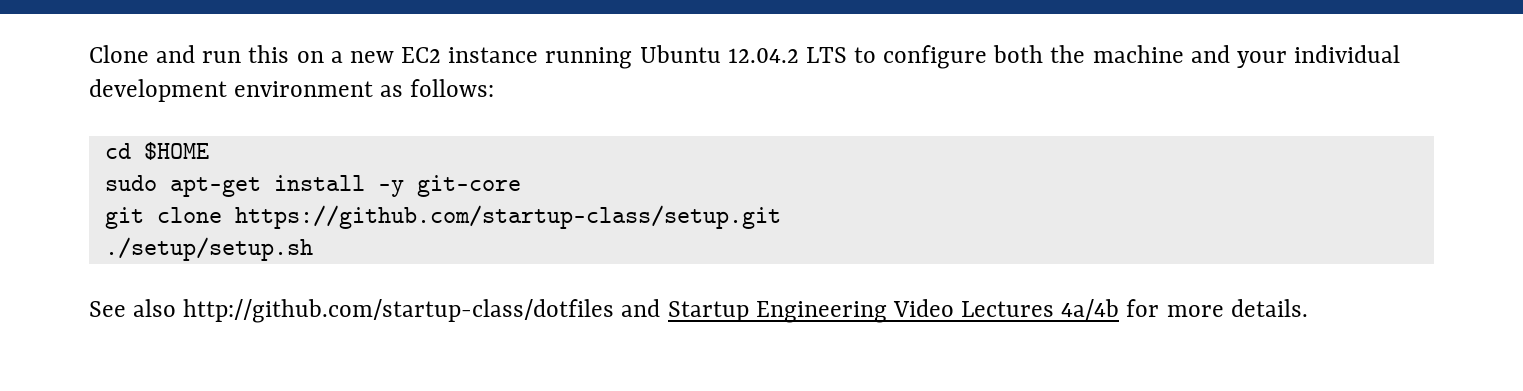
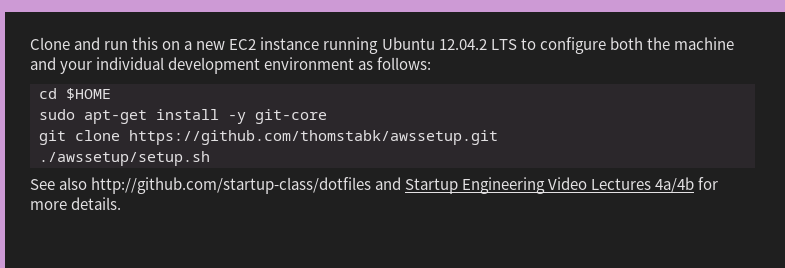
- git clone https://github.com/startup-class/setup.git
- ./setup/setup.sh
+ git clone https://github.com/thomstabk/awssetup.git
+ ./awssetup/setup.sh

